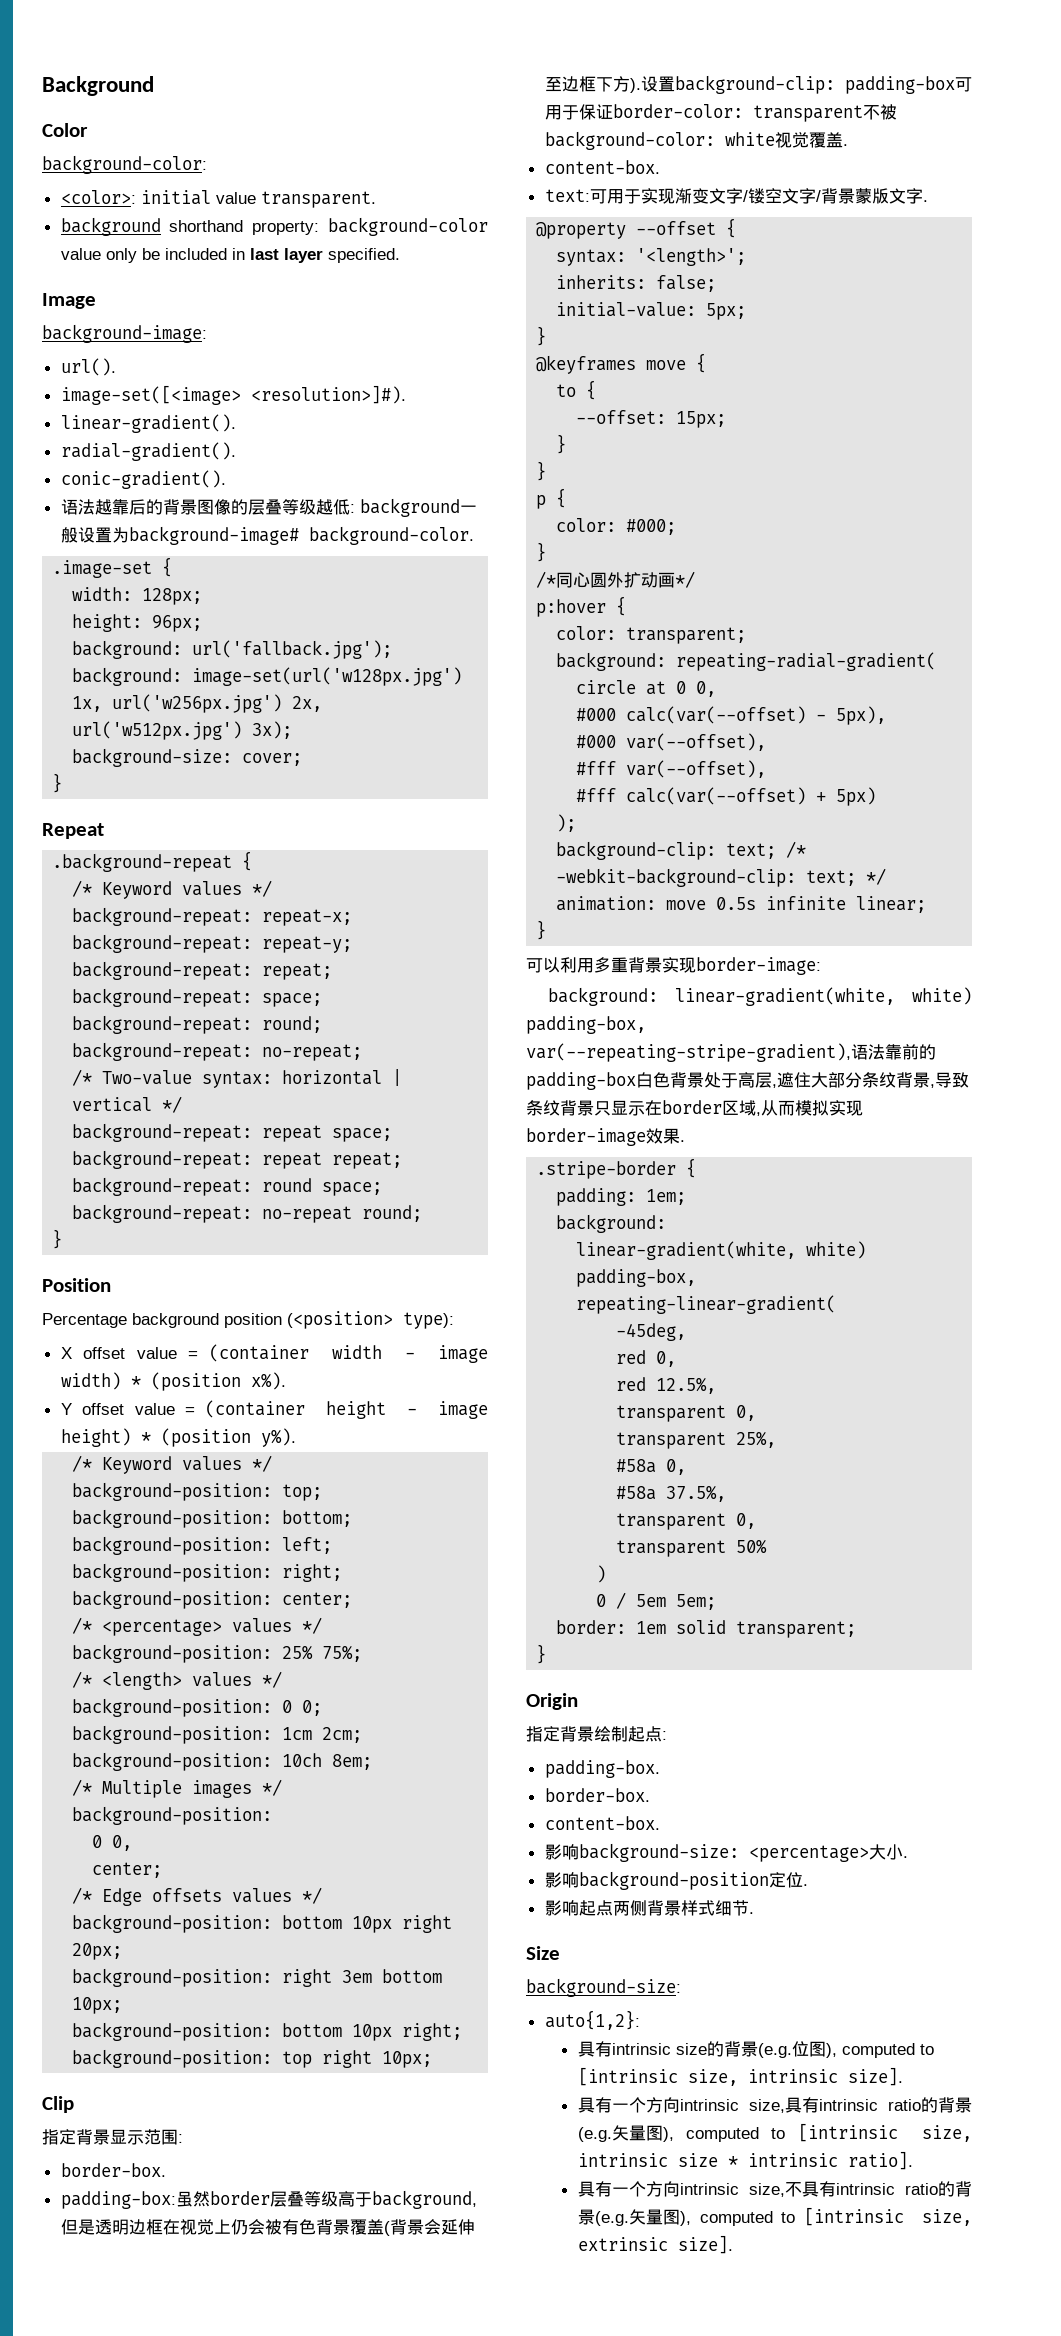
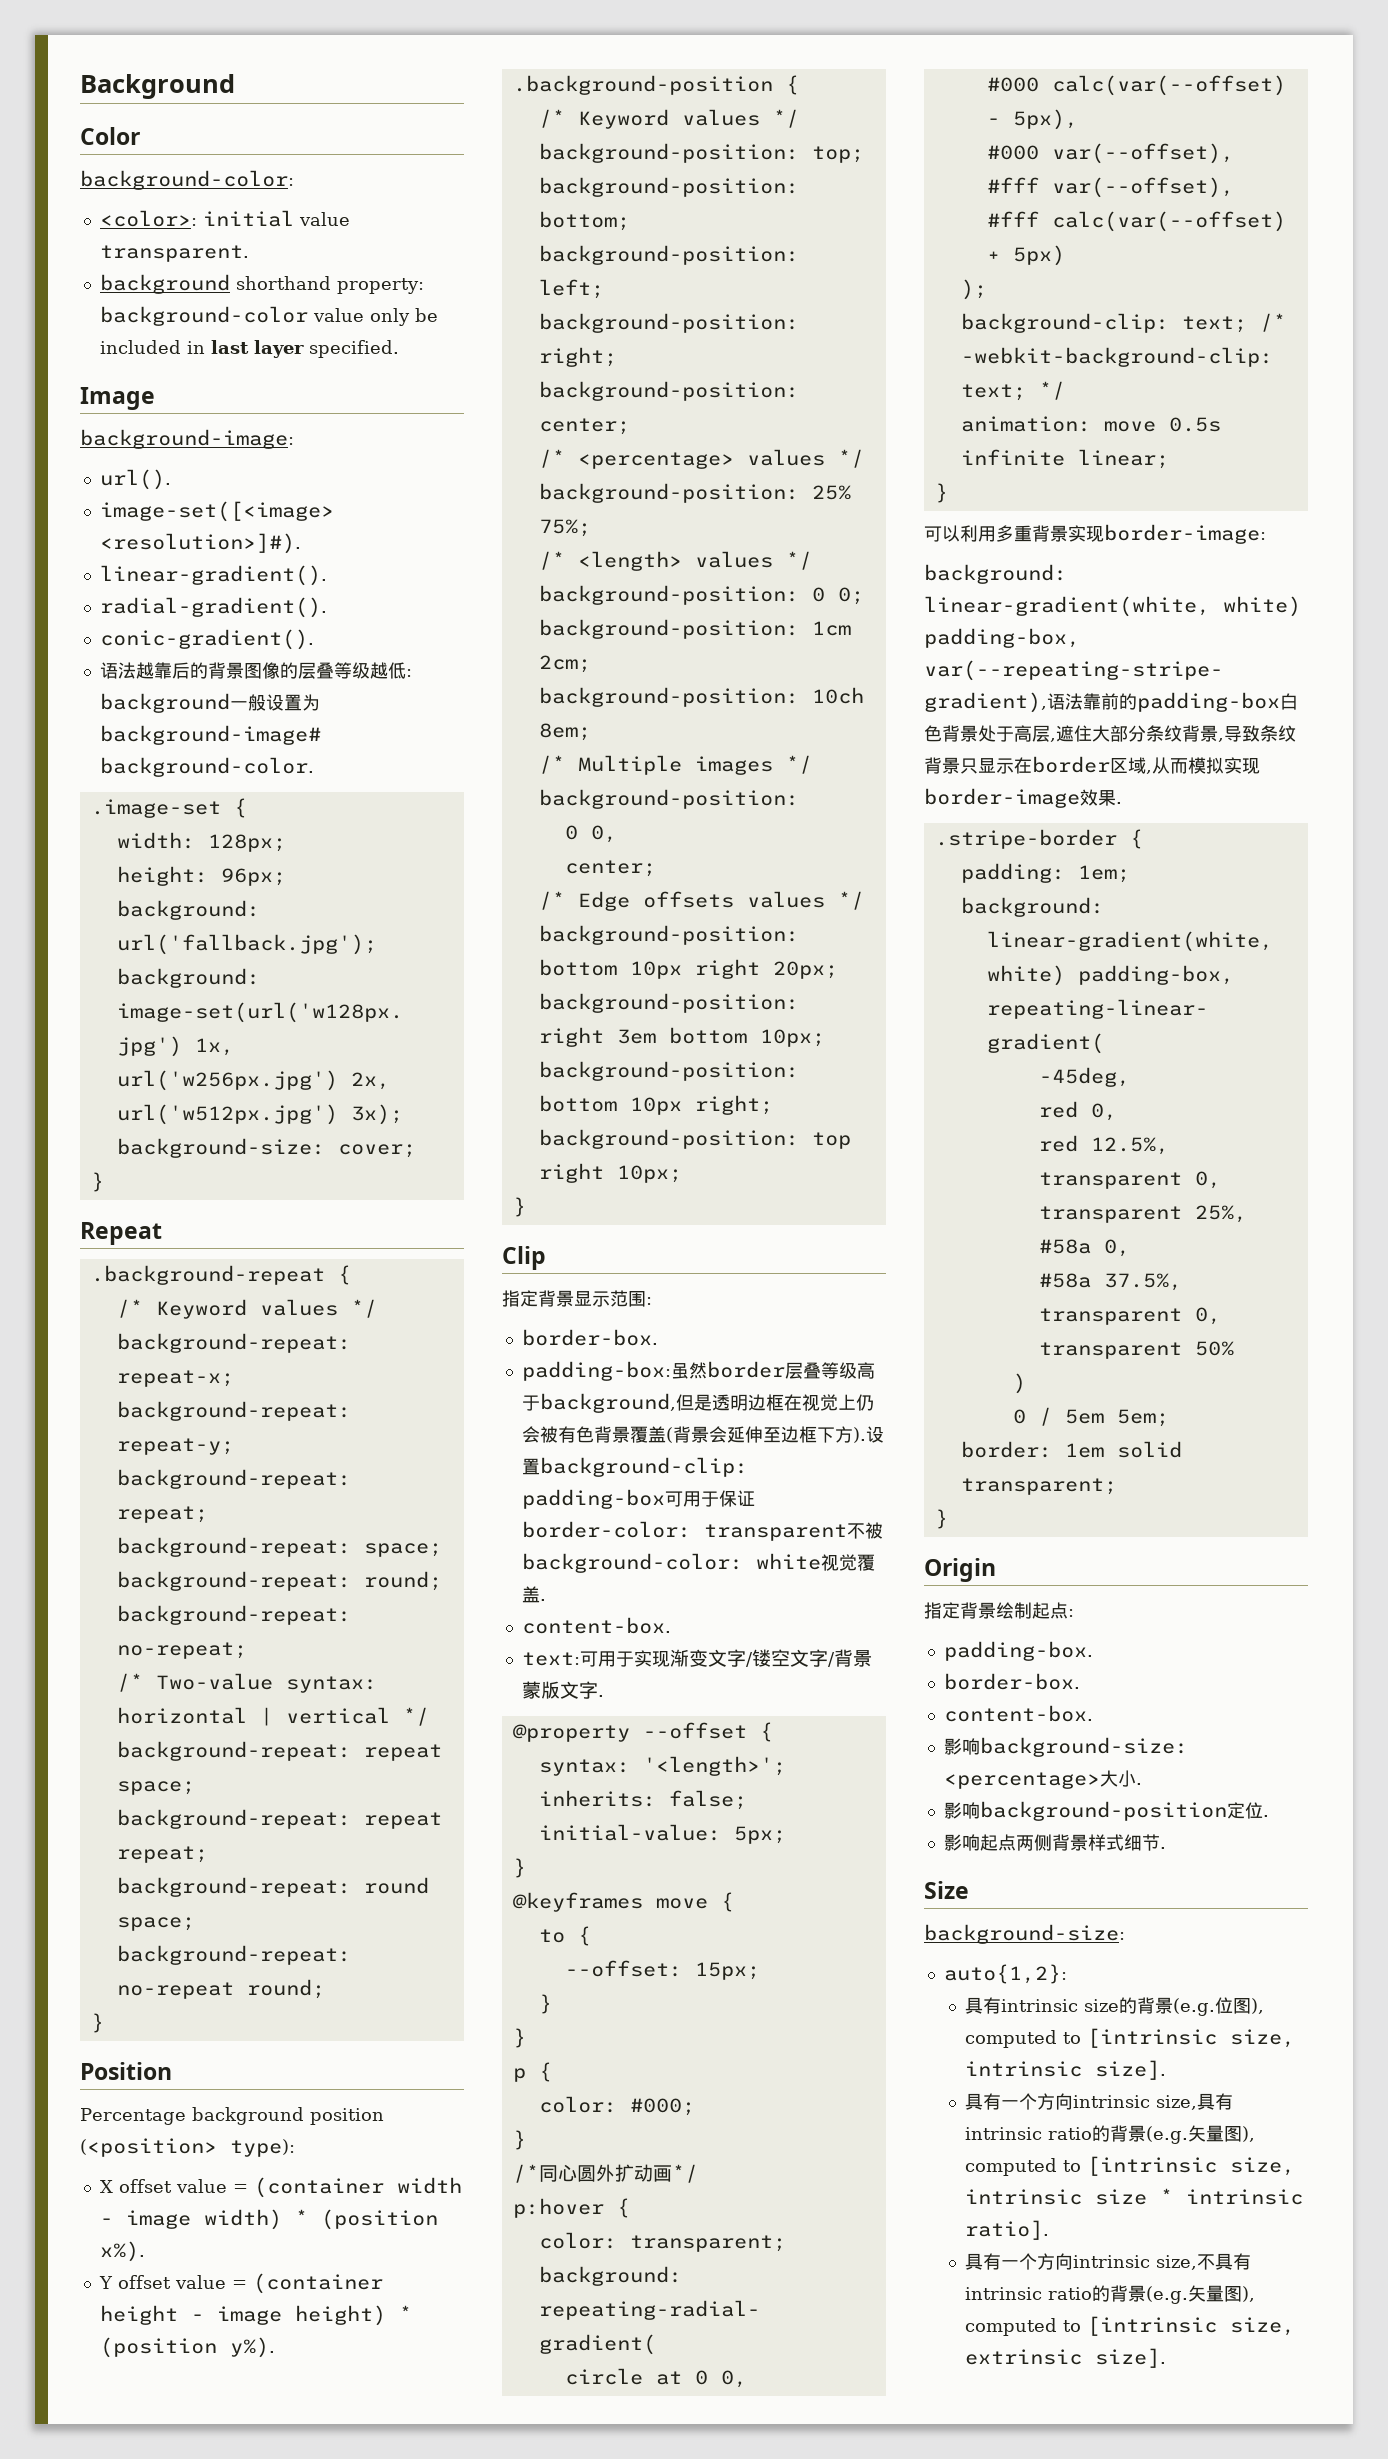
+ .background-position {
  background-position: top right 10px;
+ }

